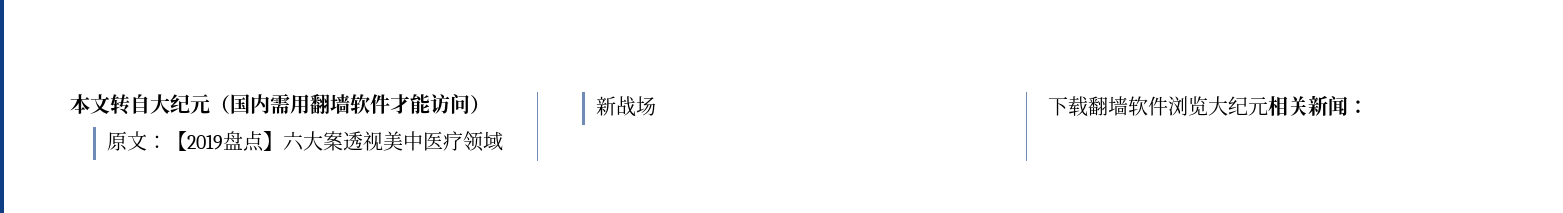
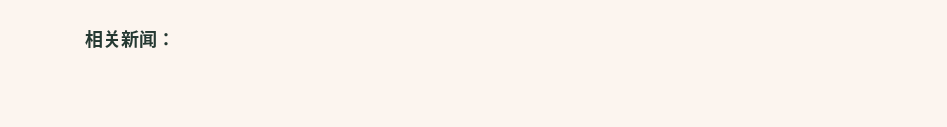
- 本文转自大纪元（国内需用翻墙软件才能访问）
- 原文：【2019盘点】六大案透视美中医疗领域新战场
- 下载翻墙软件浏览大纪元相关新闻：
+ 相关新闻：

